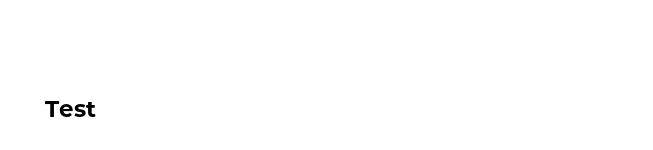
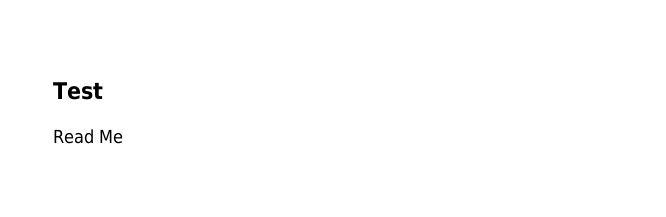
+ Read Me

